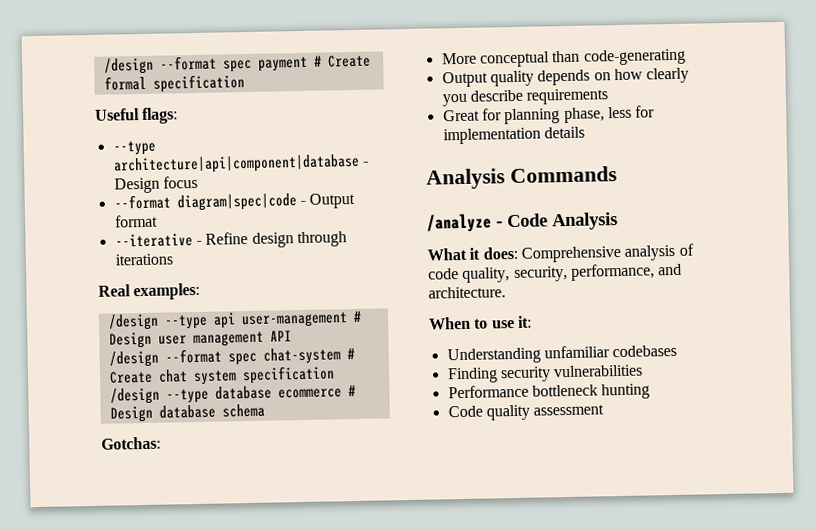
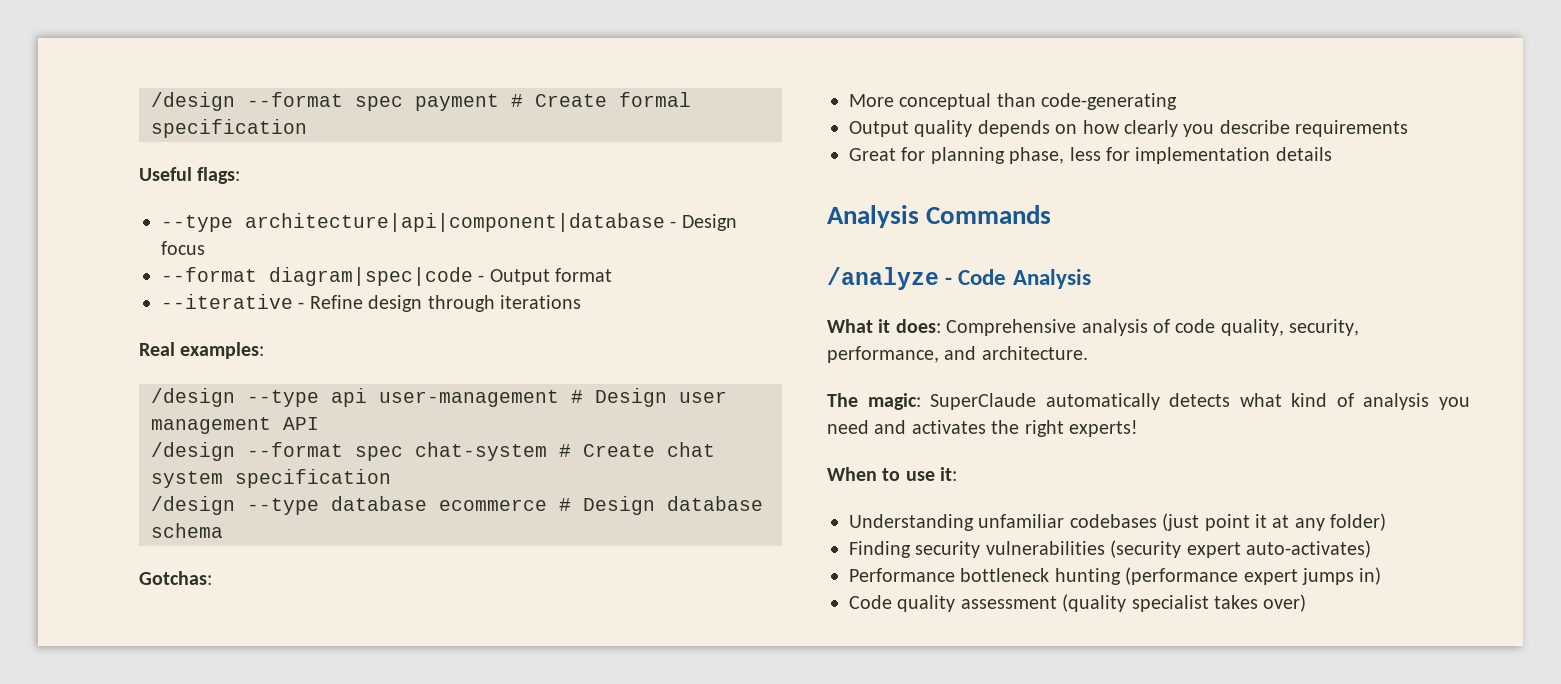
+ The magic: SuperClaude automatically detects what kind of analysis you need and activates the right experts!
- Understanding unfamiliar codebases
+ Understanding unfamiliar codebases (just point it at any folder)
- Finding security vulnerabilities
+ Finding security vulnerabilities (security expert auto-activates)
- Performance bottleneck hunting
+ Performance bottleneck hunting (performance expert jumps in)
- Code quality assessment
+ Code quality assessment (quality specialist takes over)

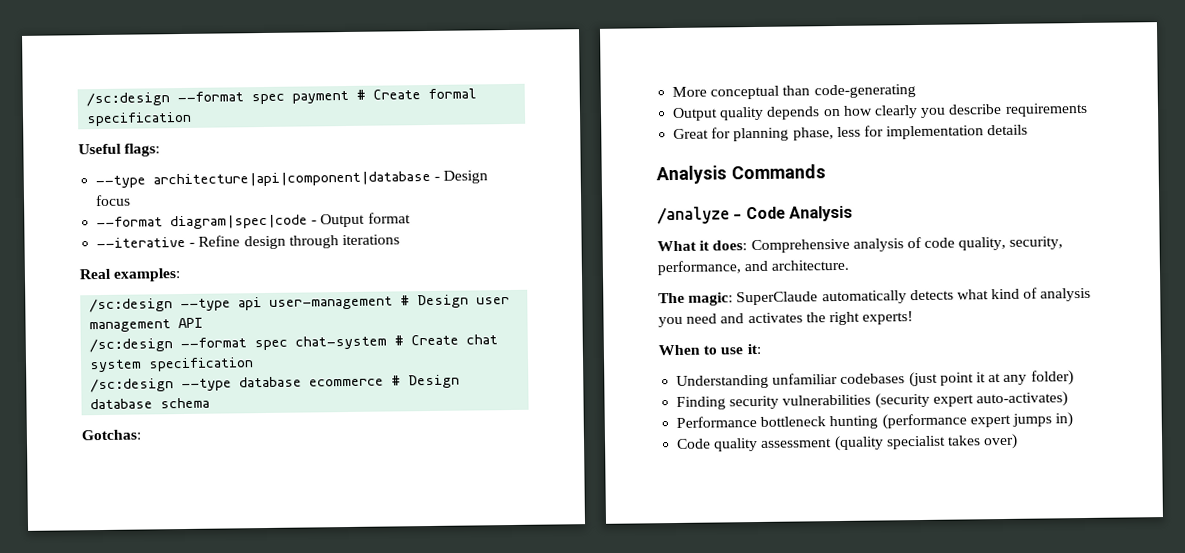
- /design --format spec payment # Create formal specification
+ /sc:design --format spec payment # Create formal specification
- /design --type api user-management # Design user management API
+ /sc:design --type api user-management # Design user management API
- /design --format spec chat-system # Create chat system specification
+ /sc:design --format spec chat-system # Create chat system specification
- /design --type database ecommerce # Design database schema
+ /sc:design --type database ecommerce # Design database schema

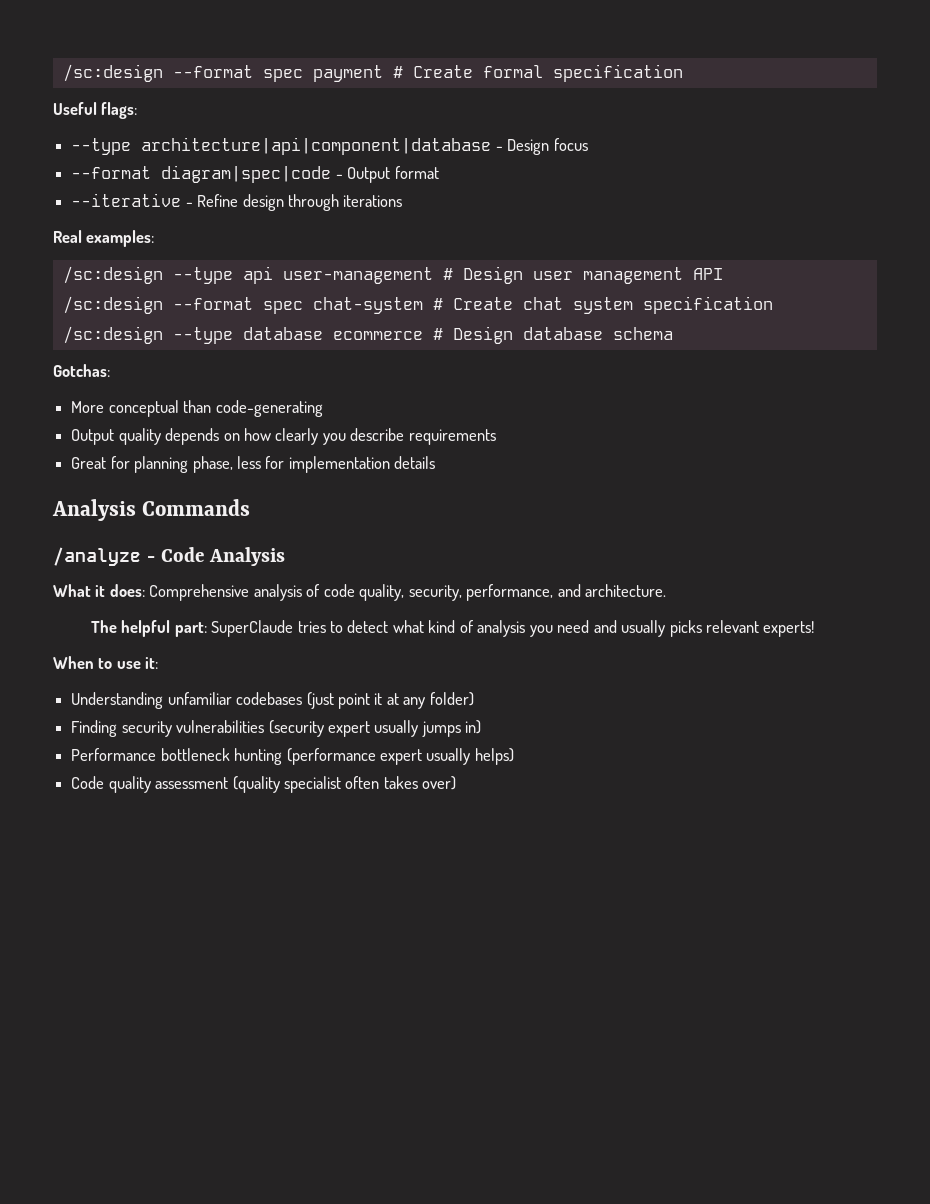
- The magic: SuperClaude automatically detects what kind of analysis you need and activates the right experts!
+ The helpful part: SuperClaude tries to detect what kind of analysis you need and usually picks relevant experts!
- Finding security vulnerabilities (security expert auto-activates)
+ Finding security vulnerabilities (security expert usually jumps in)
- Performance bottleneck hunting (performance expert jumps in)
+ Performance bottleneck hunting (performance expert usually helps)
- Code quality assessment (quality specialist takes over)
+ Code quality assessment (quality specialist often takes over)

